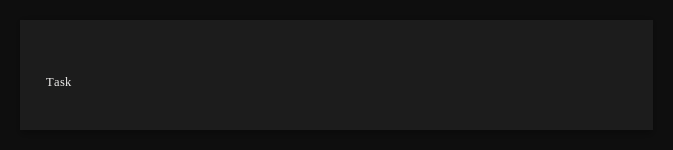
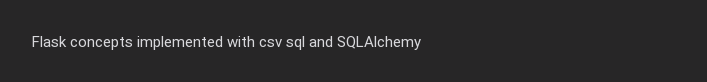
- Task
+ Flask concepts implemented with csv sql and SQLAlchemy

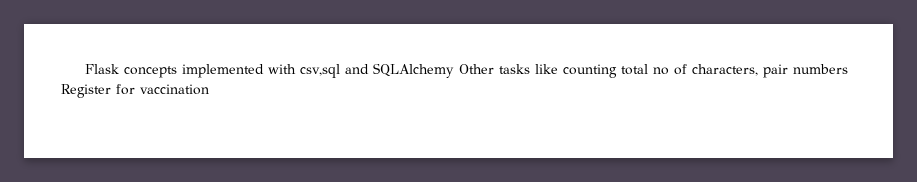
- Flask concepts implemented with csv sql and SQLAlchemy
+ Flask concepts implemented with csv,sql and SQLAlchemy Other tasks like counting total no of characters, pair numbers Register for vaccination

